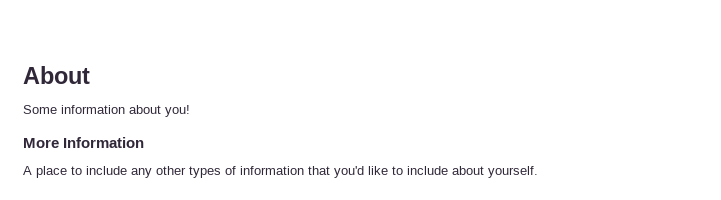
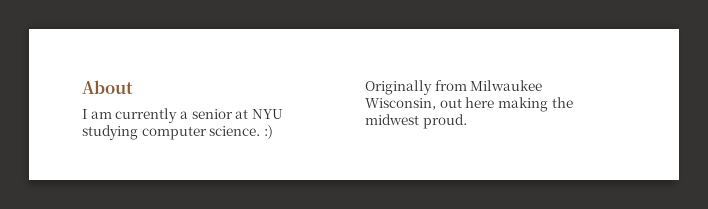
- Some information about you!
- More Information
- A place to include any other types of information that you'd like to include about yourself.
+ I am currently a senior at NYU studying computer science. :) Originally from Milwaukee Wisconsin, out here making the midwest proud.

